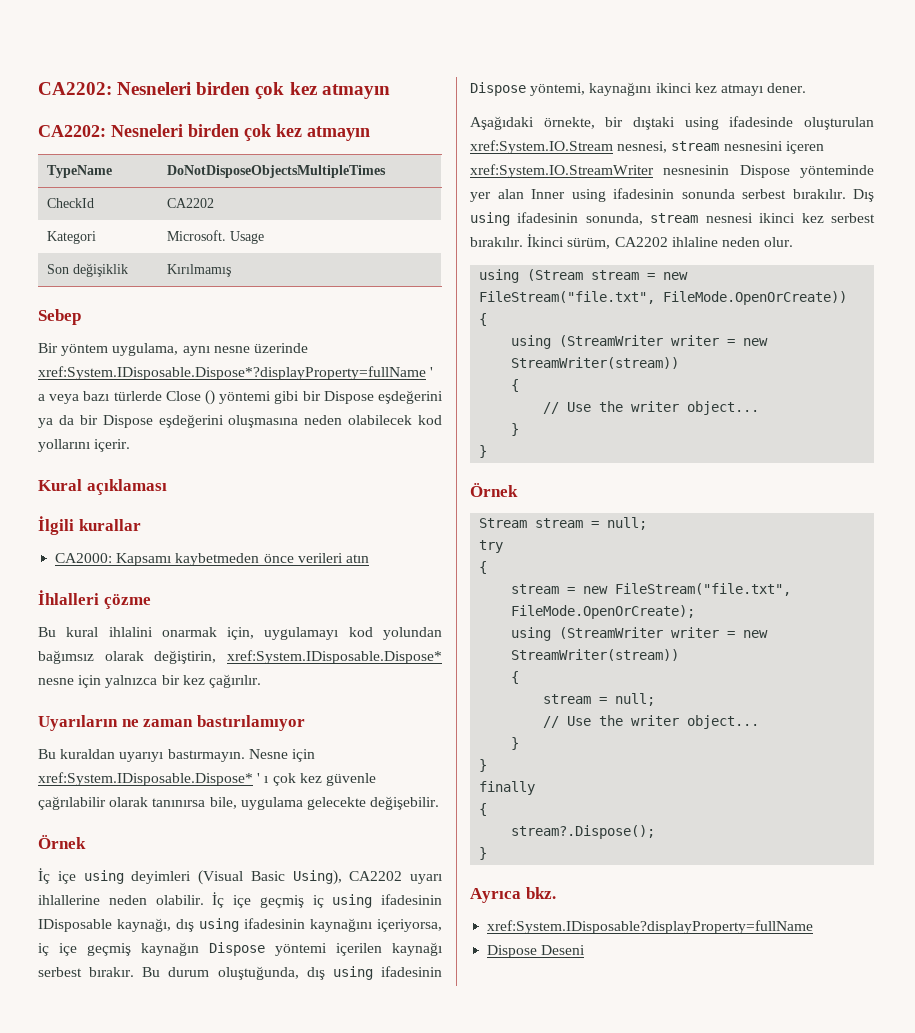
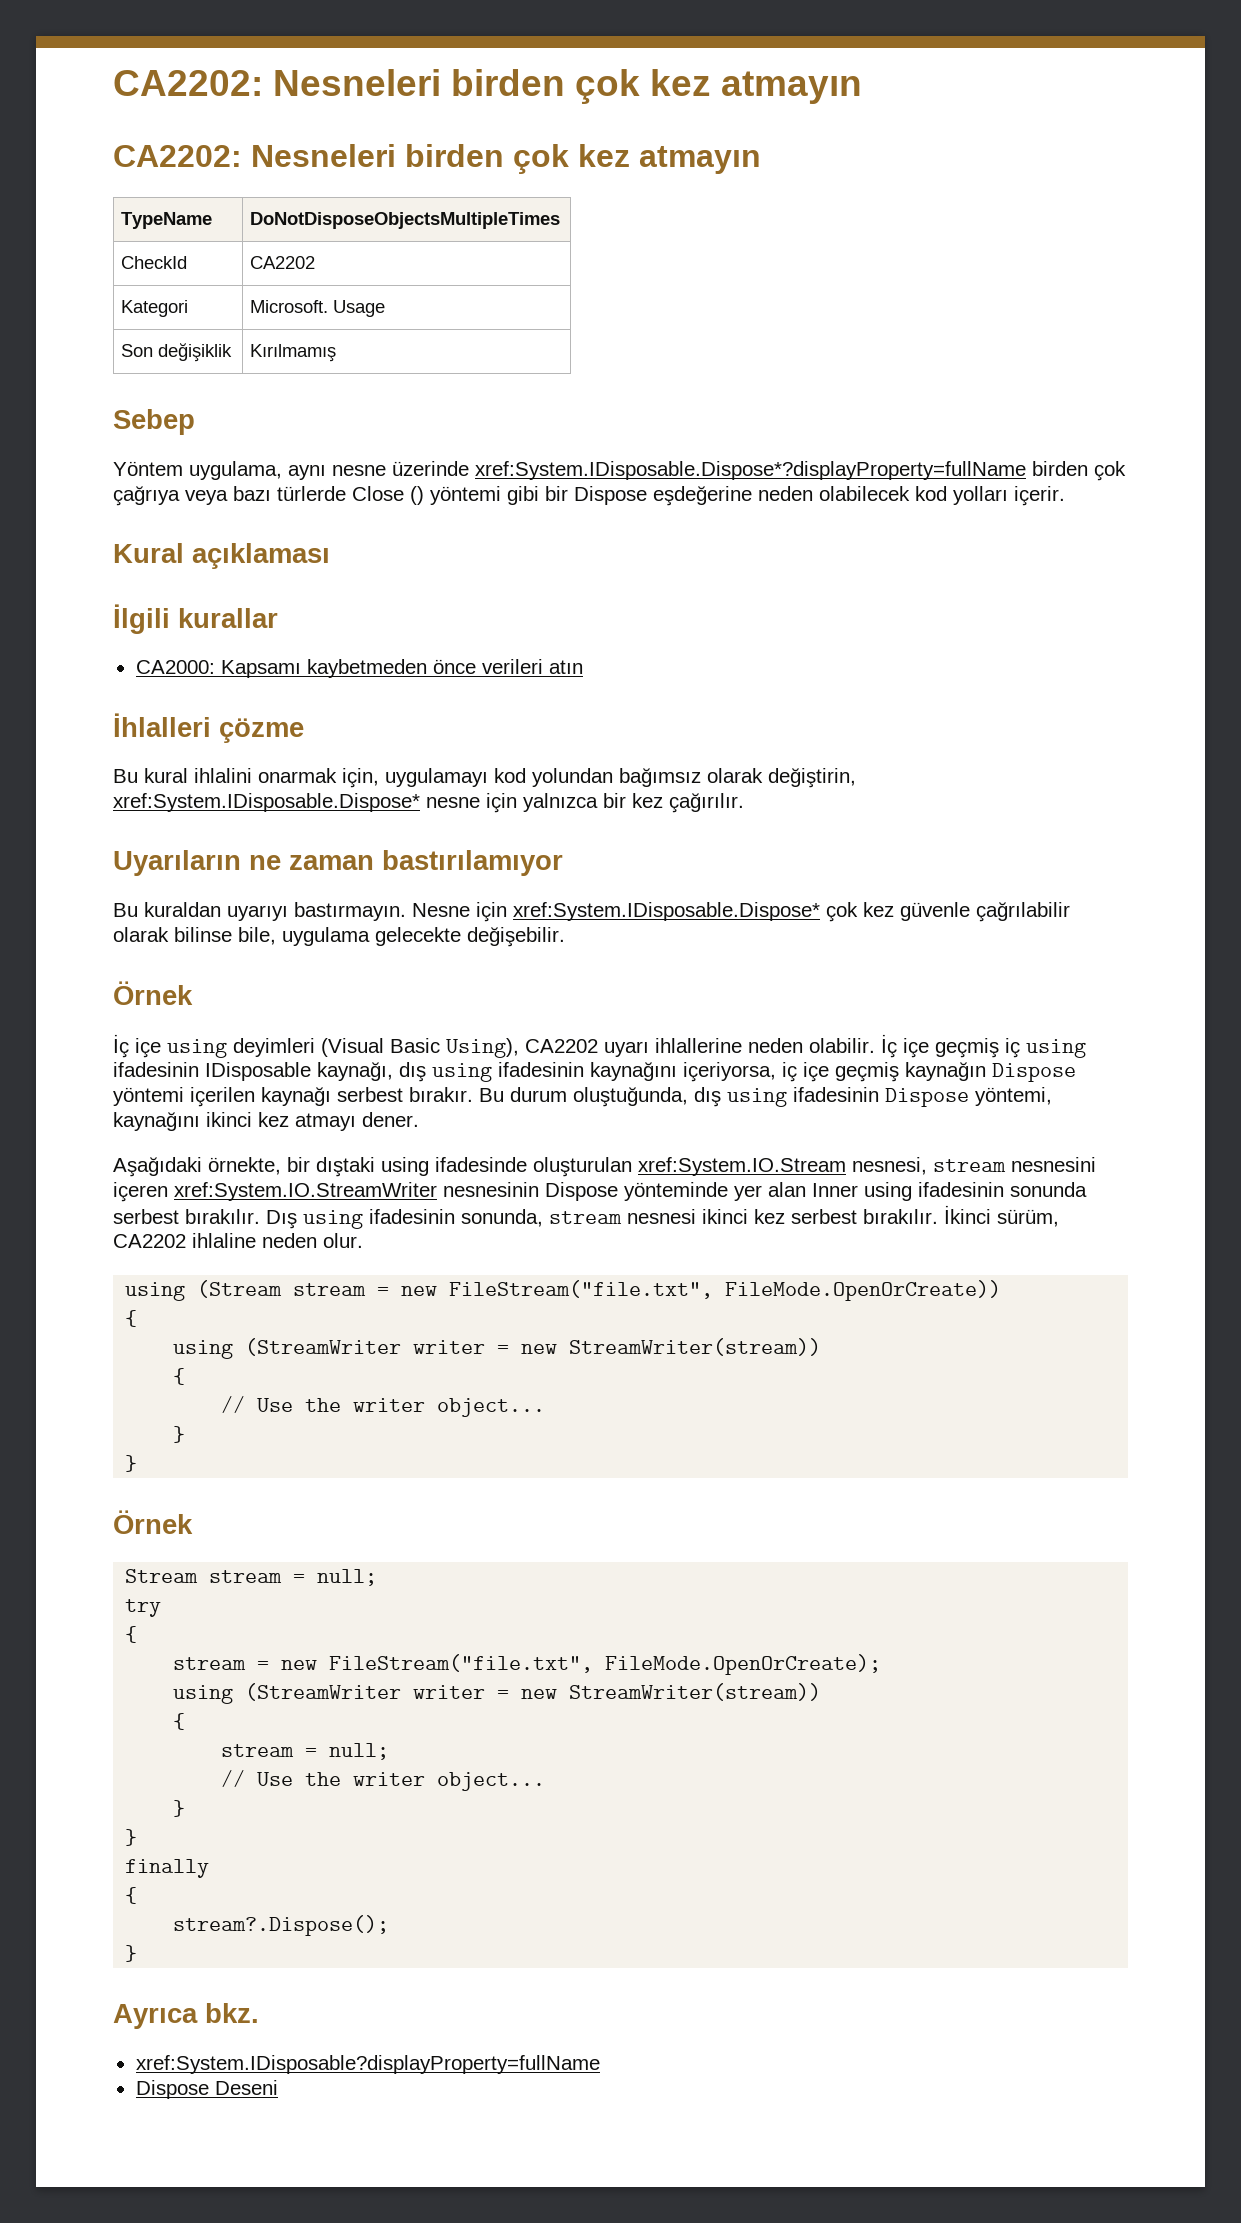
- Bir yöntem uygulama, aynı nesne üzerinde xref:System.IDisposable.Dispose*?displayProperty=fullName ' a veya bazı türlerde Close () yöntemi gibi bir Dispose eşdeğerini ya da bir Dispose eşdeğerini oluşmasına neden olabilecek kod yollarını içerir.
+ Yöntem uygulama, aynı nesne üzerinde xref:System.IDisposable.Dispose*?displayProperty=fullName birden çok çağrıya veya bazı türlerde Close () yöntemi gibi bir Dispose eşdeğerine neden olabilecek kod yolları içerir.
- Nesne için xref:System.IDisposable.Dispose* ' ı çok kez güvenle çağrılabilir olarak tanınırsa bile, uygulama gelecekte değişebilir.
+ Nesne için xref:System.IDisposable.Dispose* çok kez güvenle çağrılabilir olarak bilinse bile, uygulama gelecekte değişebilir.

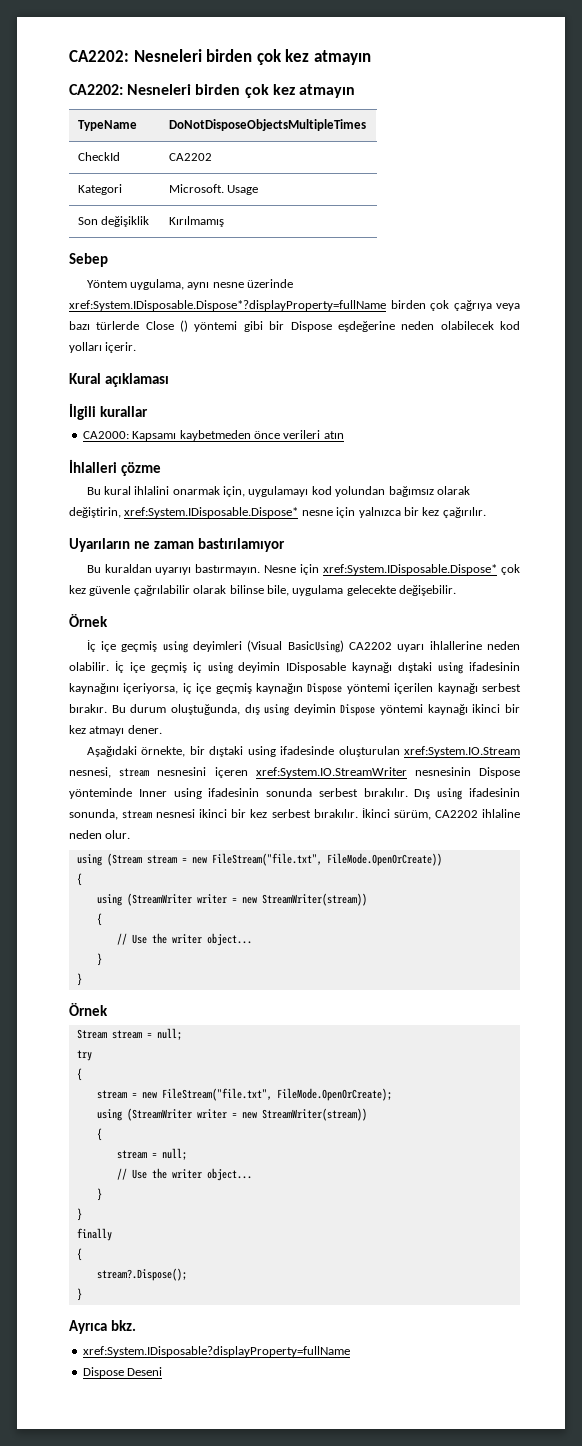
- İç içe using deyimleri (Visual Basic Using), CA2202 uyarı ihlallerine neden olabilir.
+ İç içe geçmiş using deyimleri (Visual BasicUsing) CA2202 uyarı ihlallerine neden olabilir.
- İç içe geçmiş iç using ifadesinin IDisposable kaynağı, dış using ifadesinin kaynağını içeriyorsa, iç içe geçmiş kaynağın Dispose yöntemi içerilen kaynağı serbest bırakır.
+ İç içe geçmiş iç using deyimin IDisposable kaynağı dıştaki using ifadesinin kaynağını içeriyorsa, iç içe geçmiş kaynağın Dispose yöntemi içerilen kaynağı serbest bırakır.
- Bu durum oluştuğunda, dış using ifadesinin Dispose yöntemi, kaynağını ikinci kez atmayı dener.
+ Bu durum oluştuğunda, dış using deyimin Dispose yöntemi kaynağı ikinci bir kez atmayı dener.
- Aşağıdaki örnekte, bir dıştaki using ifadesinde oluşturulan xref:System.IO.Stream nesnesi, stream nesnesini içeren xref:System.IO.StreamWriter nesnesinin Dispose yönteminde yer alan Inner using ifadesinin sonunda serbest bırakılır.
+ Aşağıdaki örnekte, bir dıştaki using ifadesinde oluşturulan xref:System.IO.Stream nesnesi, stream nesnesini içeren xref:System.IO.StreamWriter nesnesinin Dispose yönteminde Inner using ifadesinin sonunda serbest bırakılır.
- Dış using ifadesinin sonunda, stream nesnesi ikinci kez serbest bırakılır.
+ Dış using ifadesinin sonunda, stream nesnesi ikinci bir kez serbest bırakılır.

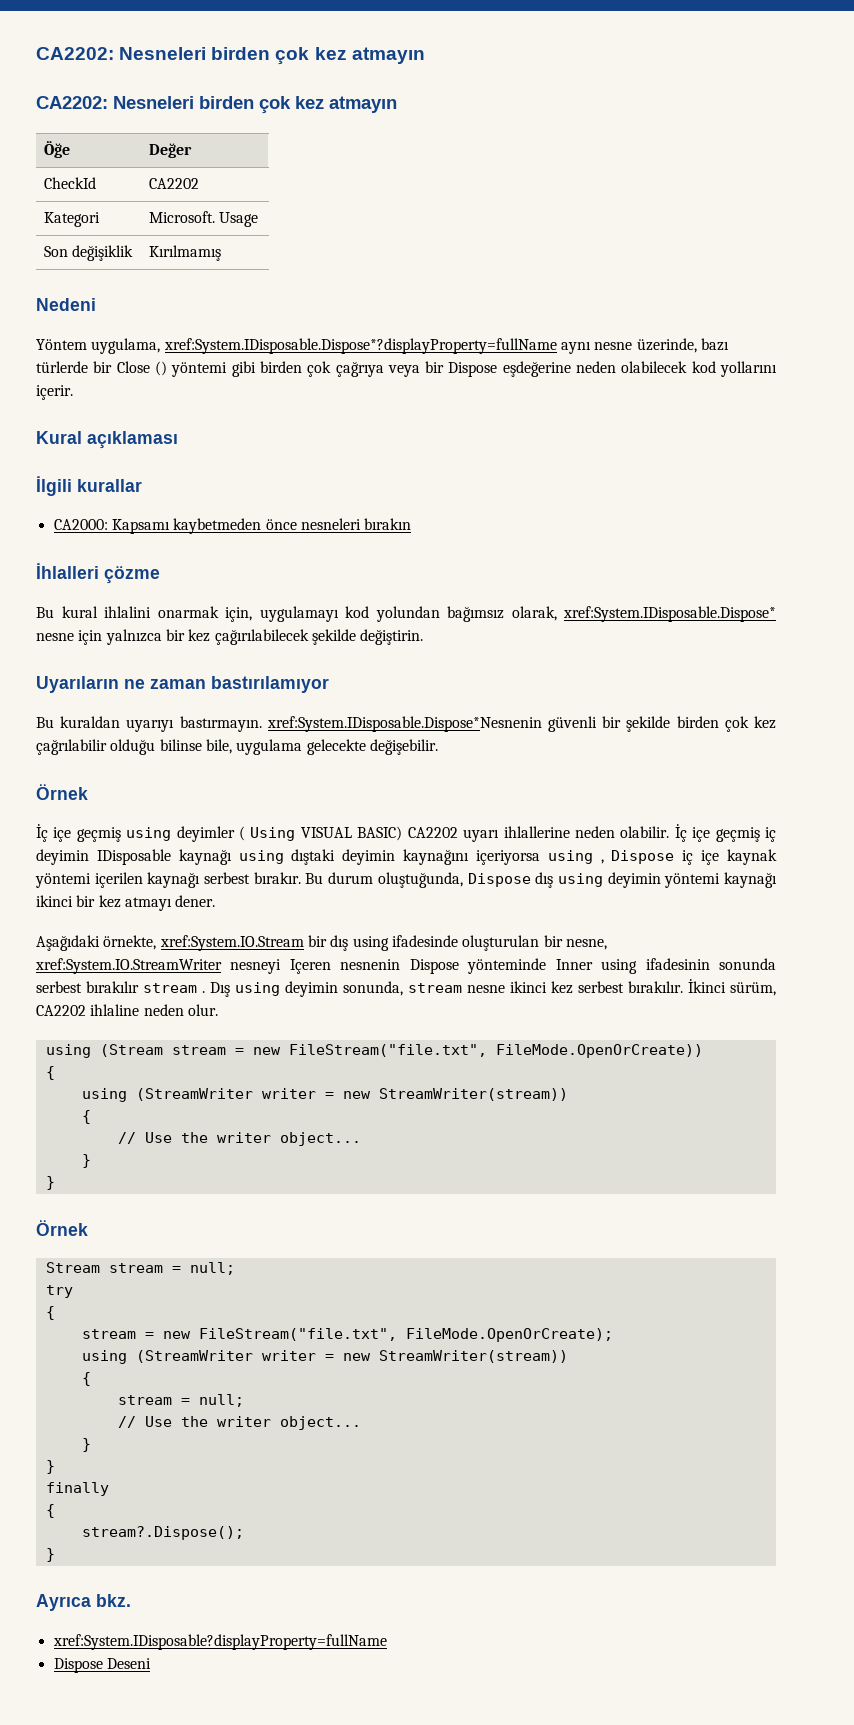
- TypeName | DoNotDisposeObjectsMultipleTimes
+ Öğe | Değer
- Sebep
+ Nedeni
- Yöntem uygulama, aynı nesne üzerinde xref:System.IDisposable.Dispose*?displayProperty=fullName birden çok çağrıya veya bazı türlerde Close () yöntemi gibi bir Dispose eşdeğerine neden olabilecek kod yolları içerir.
+ Yöntem uygulama, xref:System.IDisposable.Dispose*?displayProperty=fullName aynı nesne üzerinde, bazı türlerde bir Close () yöntemi gibi birden çok çağrıya veya bir Dispose eşdeğerine neden olabilecek kod yollarını içerir.
- CA2000: Kapsamı kaybetmeden önce verileri atın
+ CA2000: Kapsamı kaybetmeden önce nesneleri bırakın
- Bu kural ihlalini onarmak için, uygulamayı kod yolundan bağımsız olarak değiştirin, xref:System.IDisposable.Dispose* nesne için yalnızca bir kez çağırılır.
+ Bu kural ihlalini onarmak için, uygulamayı kod yolundan bağımsız olarak, xref:System.IDisposable.Dispose* nesne için yalnızca bir kez çağırılabilecek şekilde değiştirin.
- Bu kuraldan uyarıyı bastırmayın. Nesne için xref:System.IDisposable.Dispose* çok kez güvenle çağrılabilir olarak bilinse bile, uygulama gelecekte değişebilir.
+ Bu kuraldan uyarıyı bastırmayın. xref:System.IDisposable.Dispose*Nesnenin güvenli bir şekilde birden çok kez çağrılabilir olduğu bilinse bile, uygulama gelecekte değişebilir.
- İç içe geçmiş using deyimleri (Visual BasicUsing) CA2202 uyarı ihlallerine neden olabilir.
+ İç içe geçmiş using deyimler ( Using VISUAL BASIC) CA2202 uyarı ihlallerine neden olabilir.
- İç içe geçmiş iç using deyimin IDisposable kaynağı dıştaki using ifadesinin kaynağını içeriyorsa, iç içe geçmiş kaynağın Dispose yöntemi içerilen kaynağı serbest bırakır.
+ İç içe geçmiş iç deyimin IDisposable kaynağı using dıştaki deyimin kaynağını içeriyorsa using , Dispose iç içe kaynak yöntemi içerilen kaynağı serbest bırakır.
- Bu durum oluştuğunda, dış using deyimin Dispose yöntemi kaynağı ikinci bir kez atmayı dener.
+ Bu durum oluştuğunda, Dispose dış using deyimin yöntemi kaynağı ikinci bir kez atmayı dener.
- Aşağıdaki örnekte, bir dıştaki using ifadesinde oluşturulan xref:System.IO.Stream nesnesi, stream nesnesini içeren xref:System.IO.StreamWriter nesnesinin Dispose yönteminde Inner using ifadesinin sonunda serbest bırakılır.
+ Aşağıdaki örnekte, xref:System.IO.Stream bir dış using ifadesinde oluşturulan bir nesne, xref:System.IO.StreamWriter nesneyi Içeren nesnenin Dispose yönteminde Inner using ifadesinin sonunda serbest bırakılır stream .
- Dış using ifadesinin sonunda, stream nesnesi ikinci bir kez serbest bırakılır.
+ Dış using deyimin sonunda, stream nesne ikinci kez serbest bırakılır.

